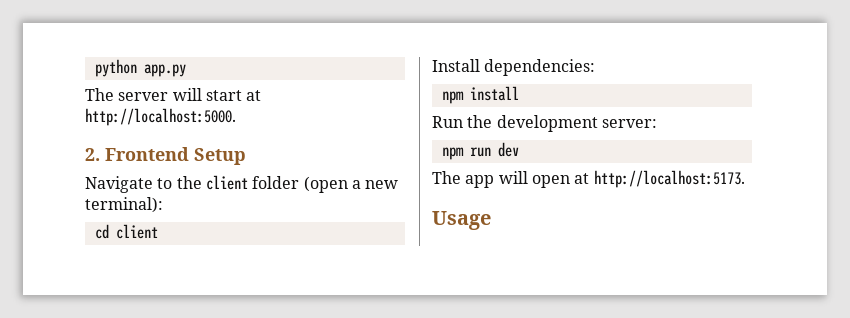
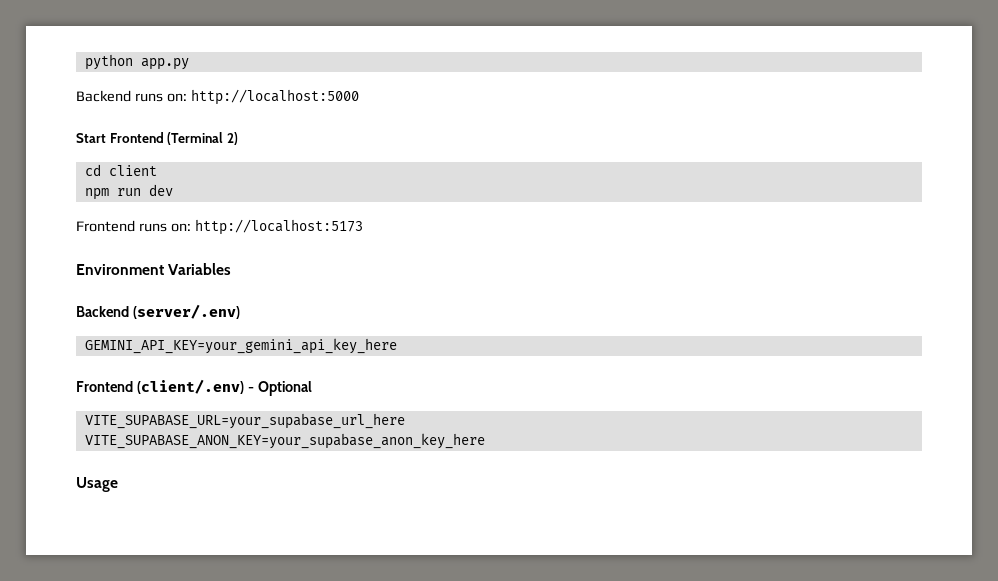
- The server will start at http://localhost:5000.
- 2. Frontend Setup
- Navigate to the client folder (open a new terminal):
+ Backend runs on: http://localhost:5000
+ Start Frontend (Terminal 2)
  cd client
- Install dependencies:
- npm install
- Run the development server:
  npm run dev
- The app will open at http://localhost:5173.
+ Frontend runs on: http://localhost:5173
+ Environment Variables
+ Backend (server/.env)
+ GEMINI_API_KEY=your_gemini_api_key_here
+ Frontend (client/.env) - Optional
+ VITE_SUPABASE_URL=your_supabase_url_here
+ VITE_SUPABASE_ANON_KEY=your_supabase_anon_key_here

